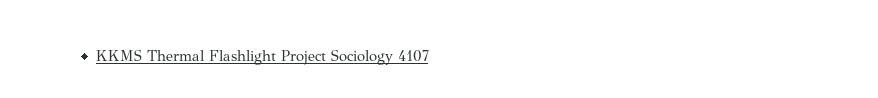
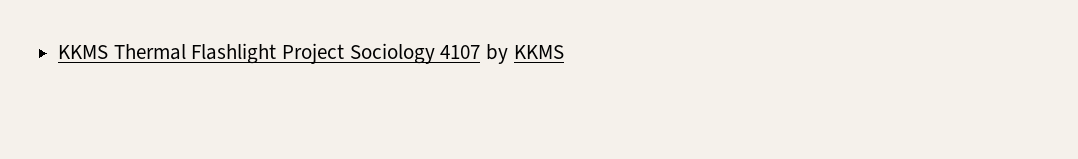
- KKMS Thermal Flashlight Project Sociology 4107
+ KKMS Thermal Flashlight Project Sociology 4107 by KKMS

